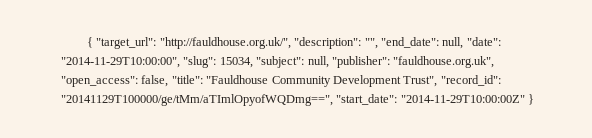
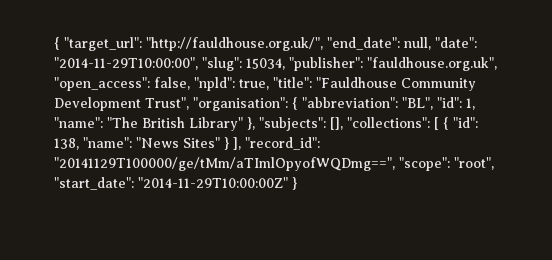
- { "target_url": "http://fauldhouse.org.uk/", "description": "", "end_date": null, "date": "2014-11-29T10:00:00", "slug": 15034, "subject": null, "publisher": "fauldhouse.org.uk", "open_access": false, "title": "Fauldhouse Community Development Trust", "record_id": "20141129T100000/ge/tMm/aTImlOpyofWQDmg==", "start_date": "2014-11-29T10:00:00Z" }
+ { "target_url": "http://fauldhouse.org.uk/", "end_date": null, "date": "2014-11-29T10:00:00", "slug": 15034, "publisher": "fauldhouse.org.uk", "open_access": false, "npld": true, "title": "Fauldhouse Community Development Trust", "organisation": { "abbreviation": "BL", "id": 1, "name": "The British Library" }, "subjects": [], "collections": [ { "id": 138, "name": "News Sites" } ], "record_id": "20141129T100000/ge/tMm/aTImlOpyofWQDmg==", "scope": "root", "start_date": "2014-11-29T10:00:00Z" }

